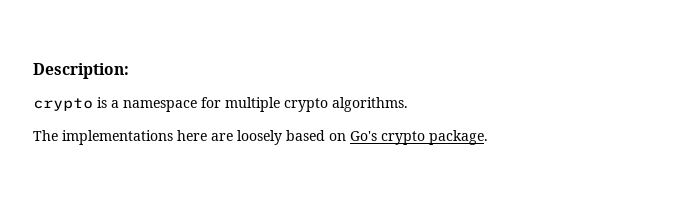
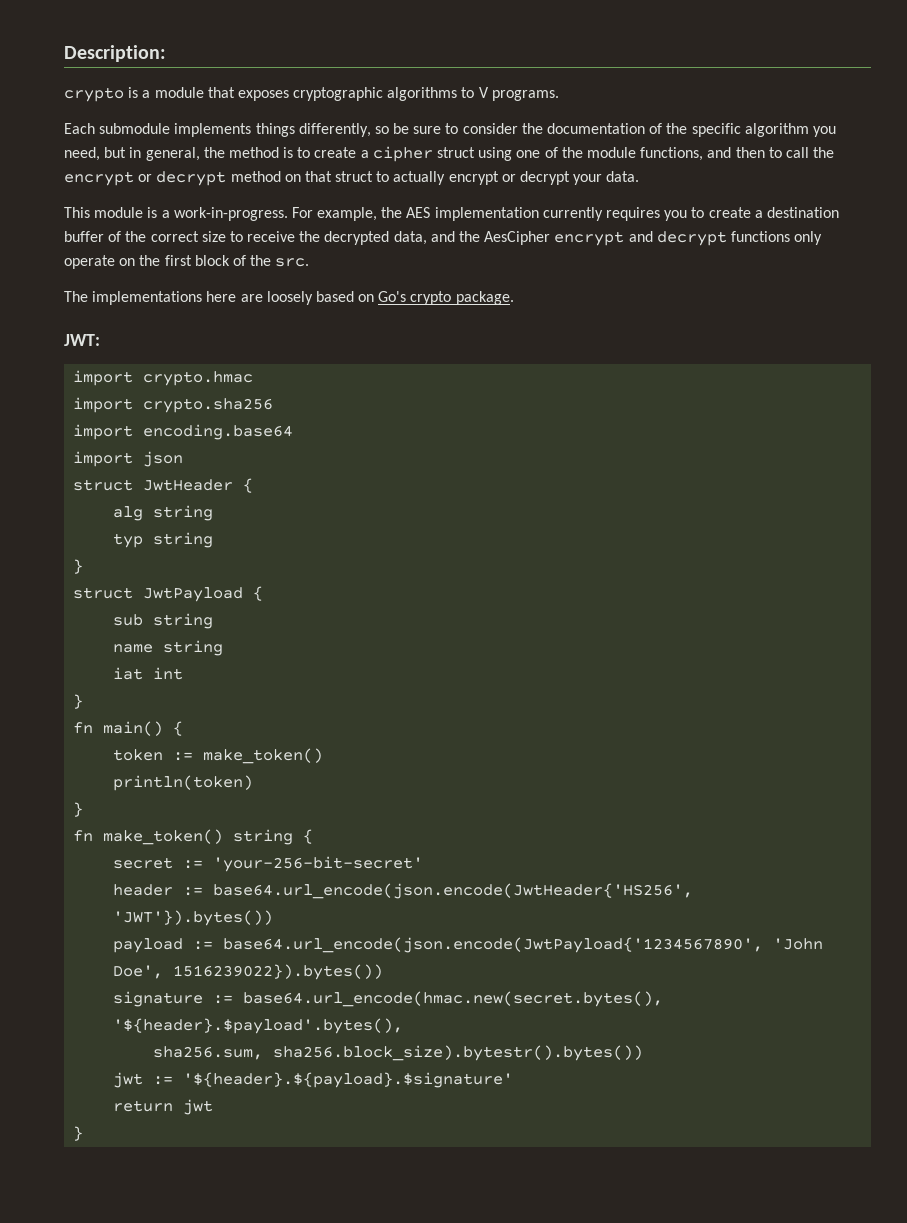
- crypto is a namespace for multiple crypto algorithms.
+ crypto is a module that exposes cryptographic algorithms to V programs.
+ Each submodule implements things differently, so be sure to consider the documentation of the specific algorithm you need, but in general, the method is to create a cipher struct using one of the module functions, and then to call the encrypt or decrypt method on that struct to actually encrypt or decrypt your data.
+ This module is a work-in-progress. For example, the AES implementation currently requires you to create a destination buffer of the correct size to receive the decrypted data, and the AesCipher encrypt and decrypt functions only operate on the first block of the src.
+ JWT:
+ import crypto.hmac
+ import crypto.sha256
+ import encoding.base64
+ import json
+ struct JwtHeader {
+ alg string
+ typ string
+ }
+ struct JwtPayload {
+ sub string
+ name string
+ iat int
+ }
+ fn main() {
+ token := make_token()
+ println(token)
+ }
+ fn make_token() string {
+ secret := 'your-256-bit-secret'
+ header := base64.url_encode(json.encode(JwtHeader{'HS256', 'JWT'}).bytes())
+ payload := base64.url_encode(json.encode(JwtPayload{'1234567890', 'John Doe', 1516239022}).bytes())
+ signature := base64.url_encode(hmac.new(secret.bytes(), '${header}.$payload'.bytes(),
+ sha256.sum, sha256.block_size).bytestr().bytes())
+ jwt := '${header}.${payload}.$signature'
+ return jwt
+ }

